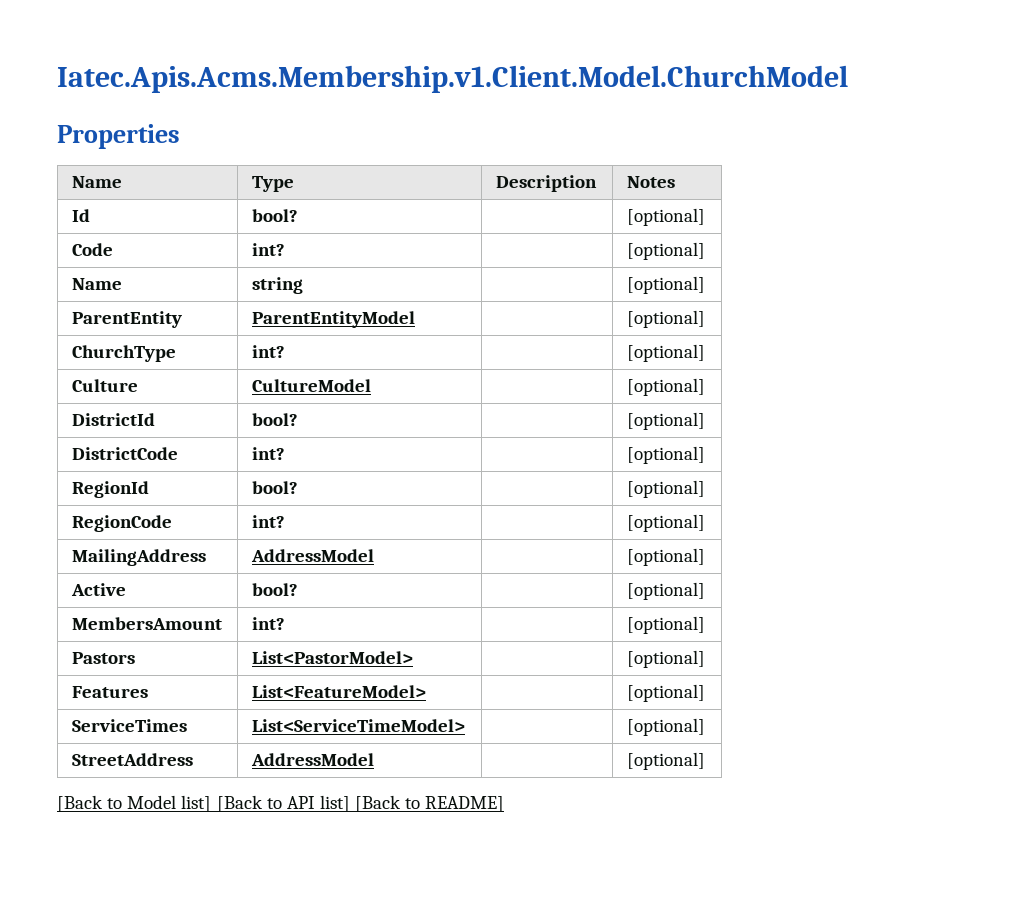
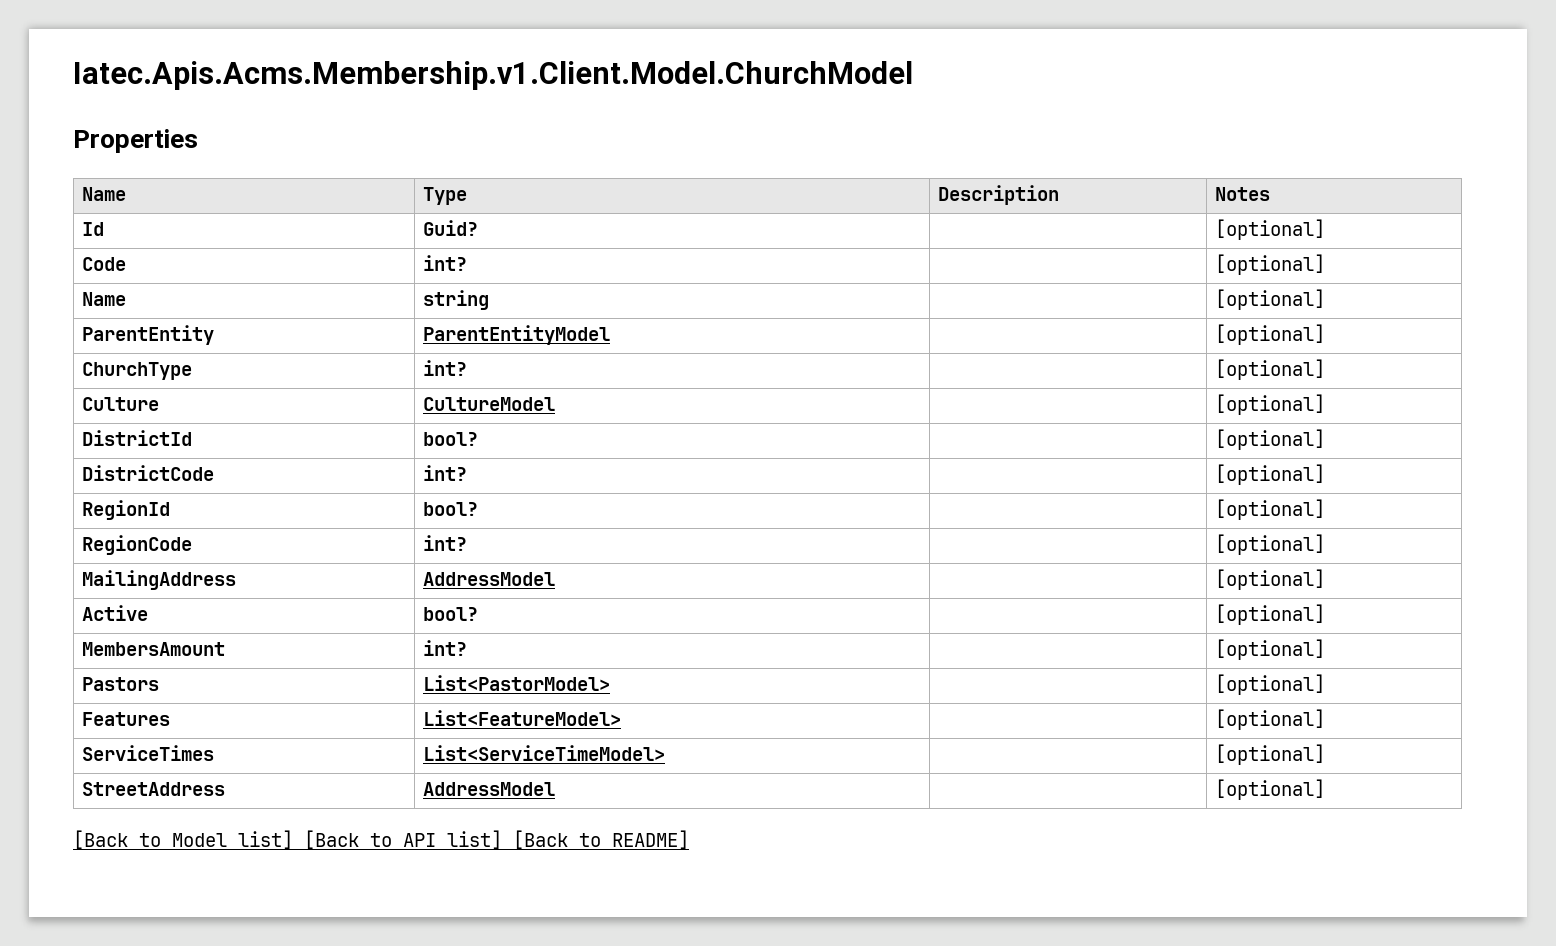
- Id | bool? | | [optional]
+ Id | Guid? | | [optional]

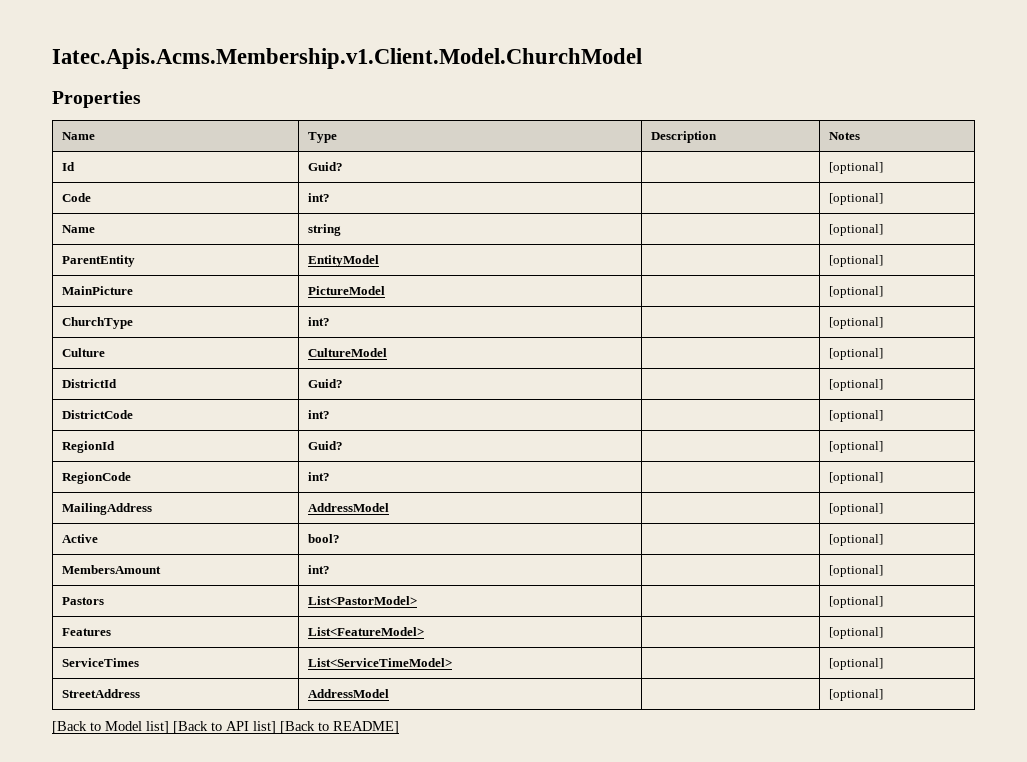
- ParentEntity | ParentEntityModel | | [optional]
+ ParentEntity | EntityModel | | [optional]
+ MainPicture | PictureModel | | [optional]
- DistrictId | bool? | | [optional]
+ DistrictId | Guid? | | [optional]
- RegionId | bool? | | [optional]
+ RegionId | Guid? | | [optional]

